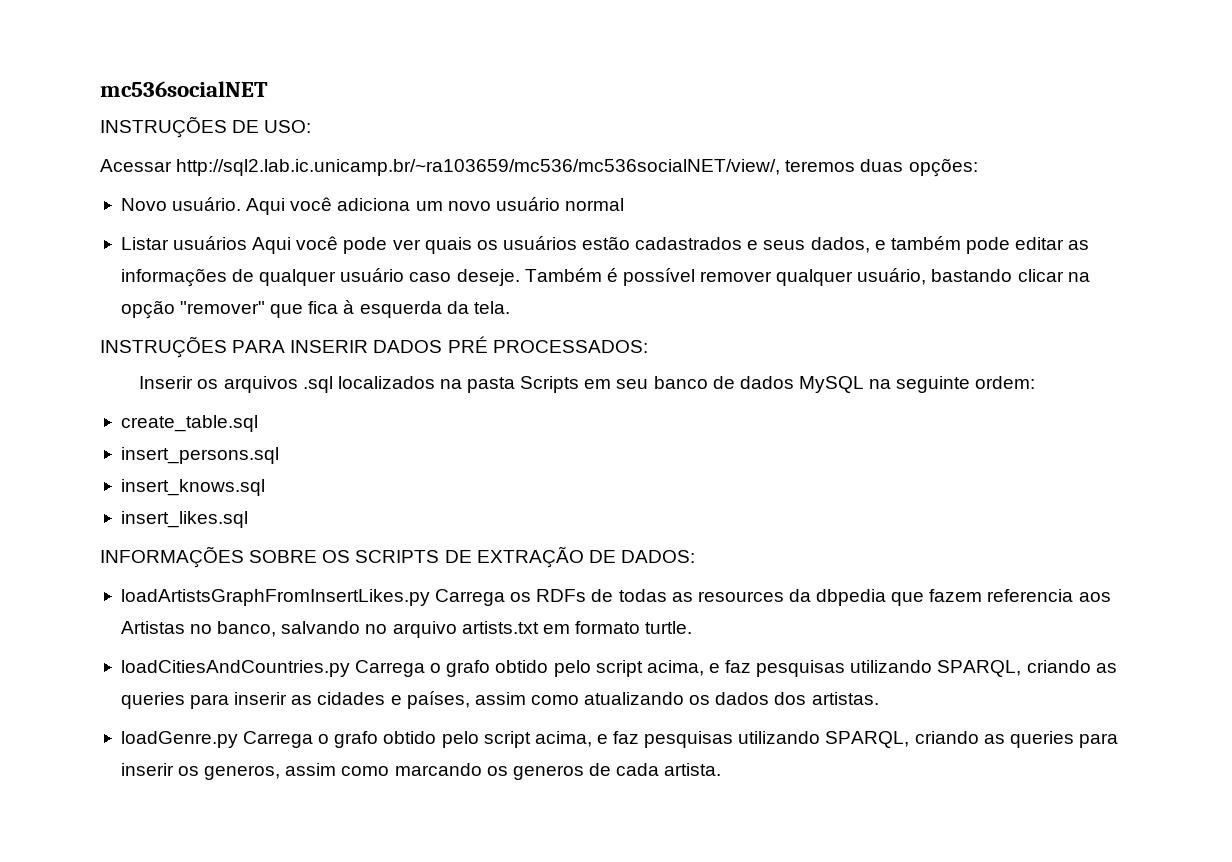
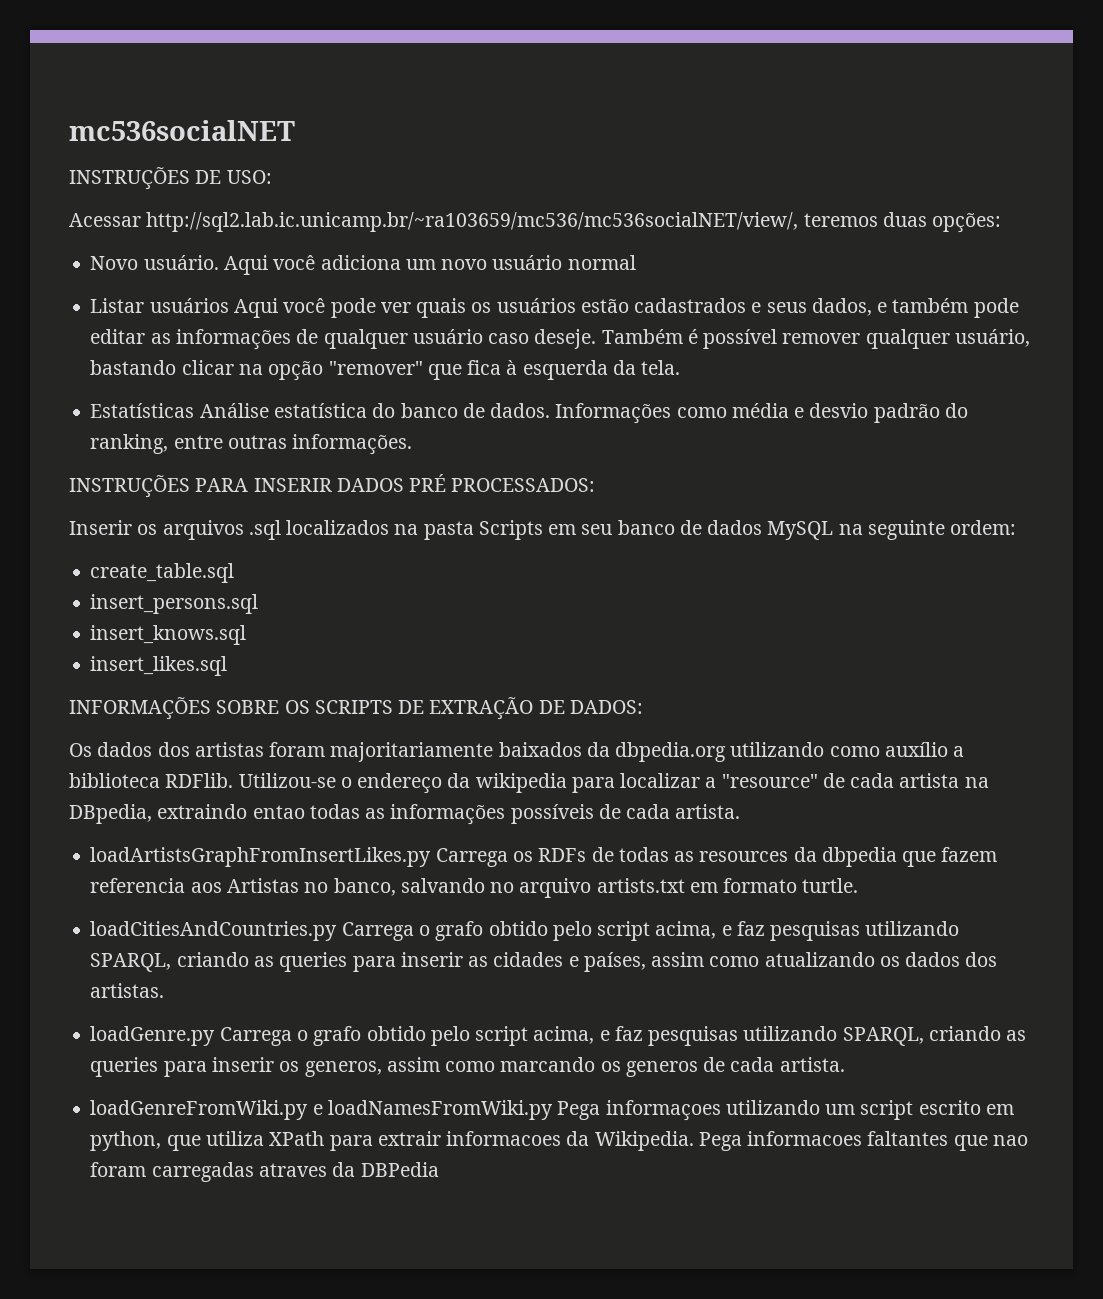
+ Estatísticas Análise estatística do banco de dados. Informações como média e desvio padrão do ranking, entre outras informações.
+ Os dados dos artistas foram majoritariamente baixados da dbpedia.org utilizando como auxílio a biblioteca RDFlib. Utilizou-se o endereço da wikipedia para localizar a "resource" de cada artista na DBpedia, extraindo entao todas as informações possíveis de cada artista.
+ loadGenreFromWiki.py e loadNamesFromWiki.py Pega informaçoes utilizando um script escrito em python, que utiliza XPath para extrair informacoes da Wikipedia. Pega informacoes faltantes que nao foram carregadas atraves da DBPedia

